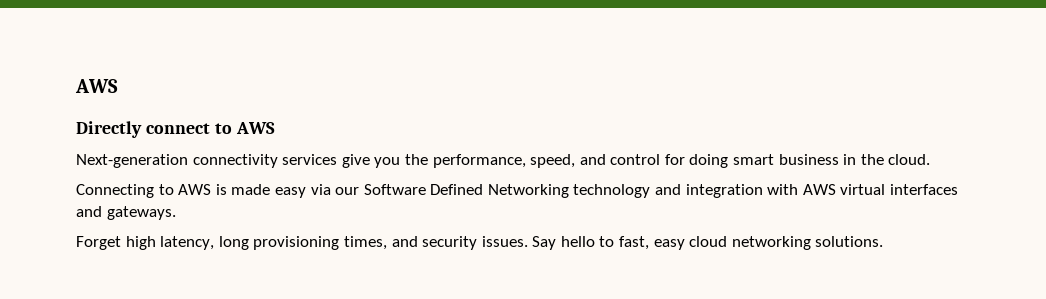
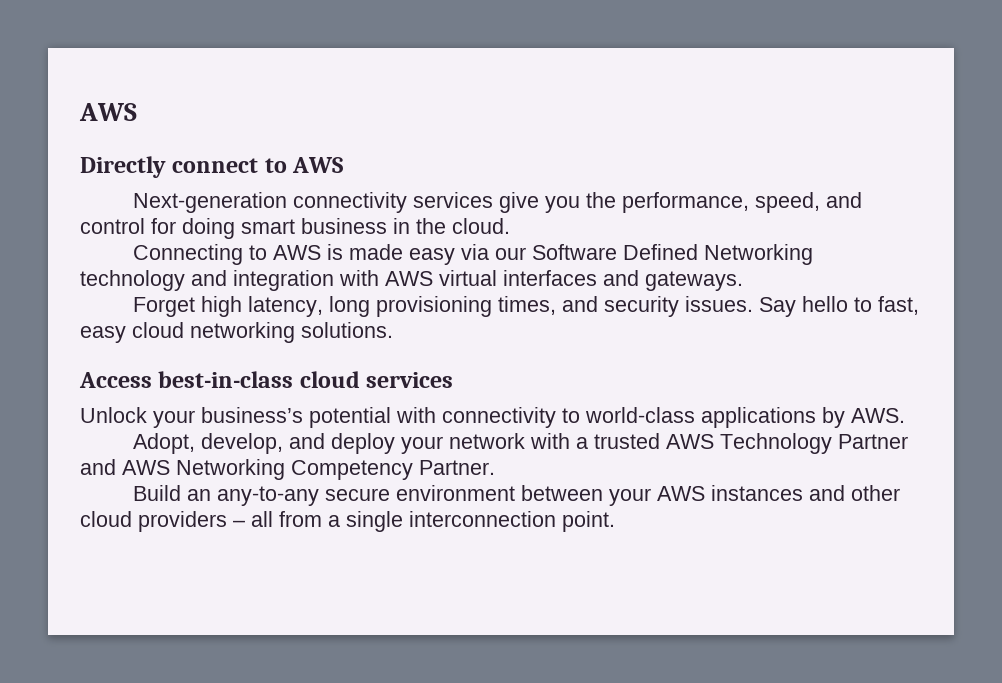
+ Access best-in-class cloud services
+ Unlock your business’s potential with connectivity to world-class applications by AWS.
+ Adopt, develop, and deploy your network with a trusted AWS Technology Partner and AWS Networking Competency Partner.
+ Build an any-to-any secure environment between your AWS instances and other cloud providers – all from a single interconnection point.

